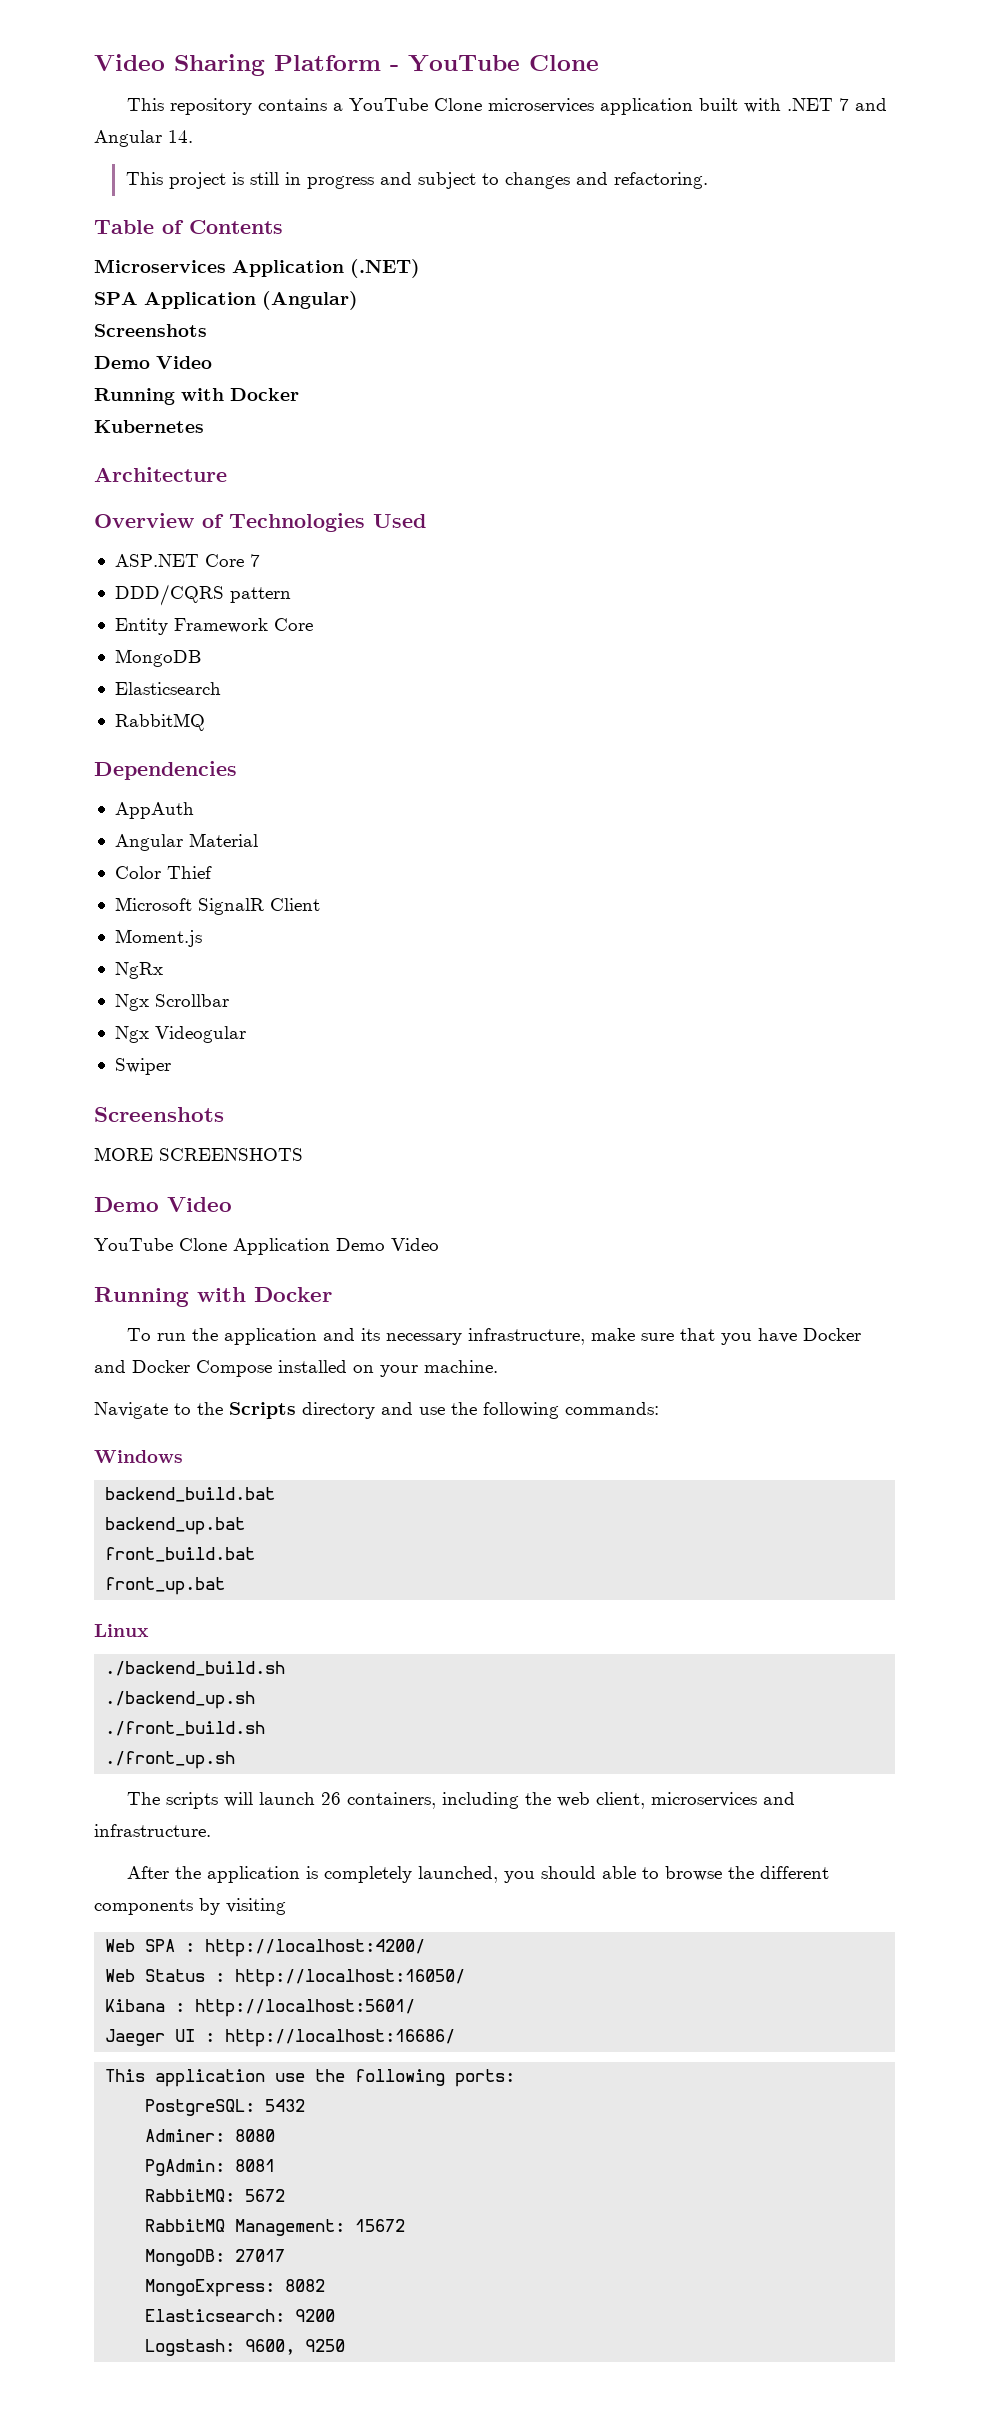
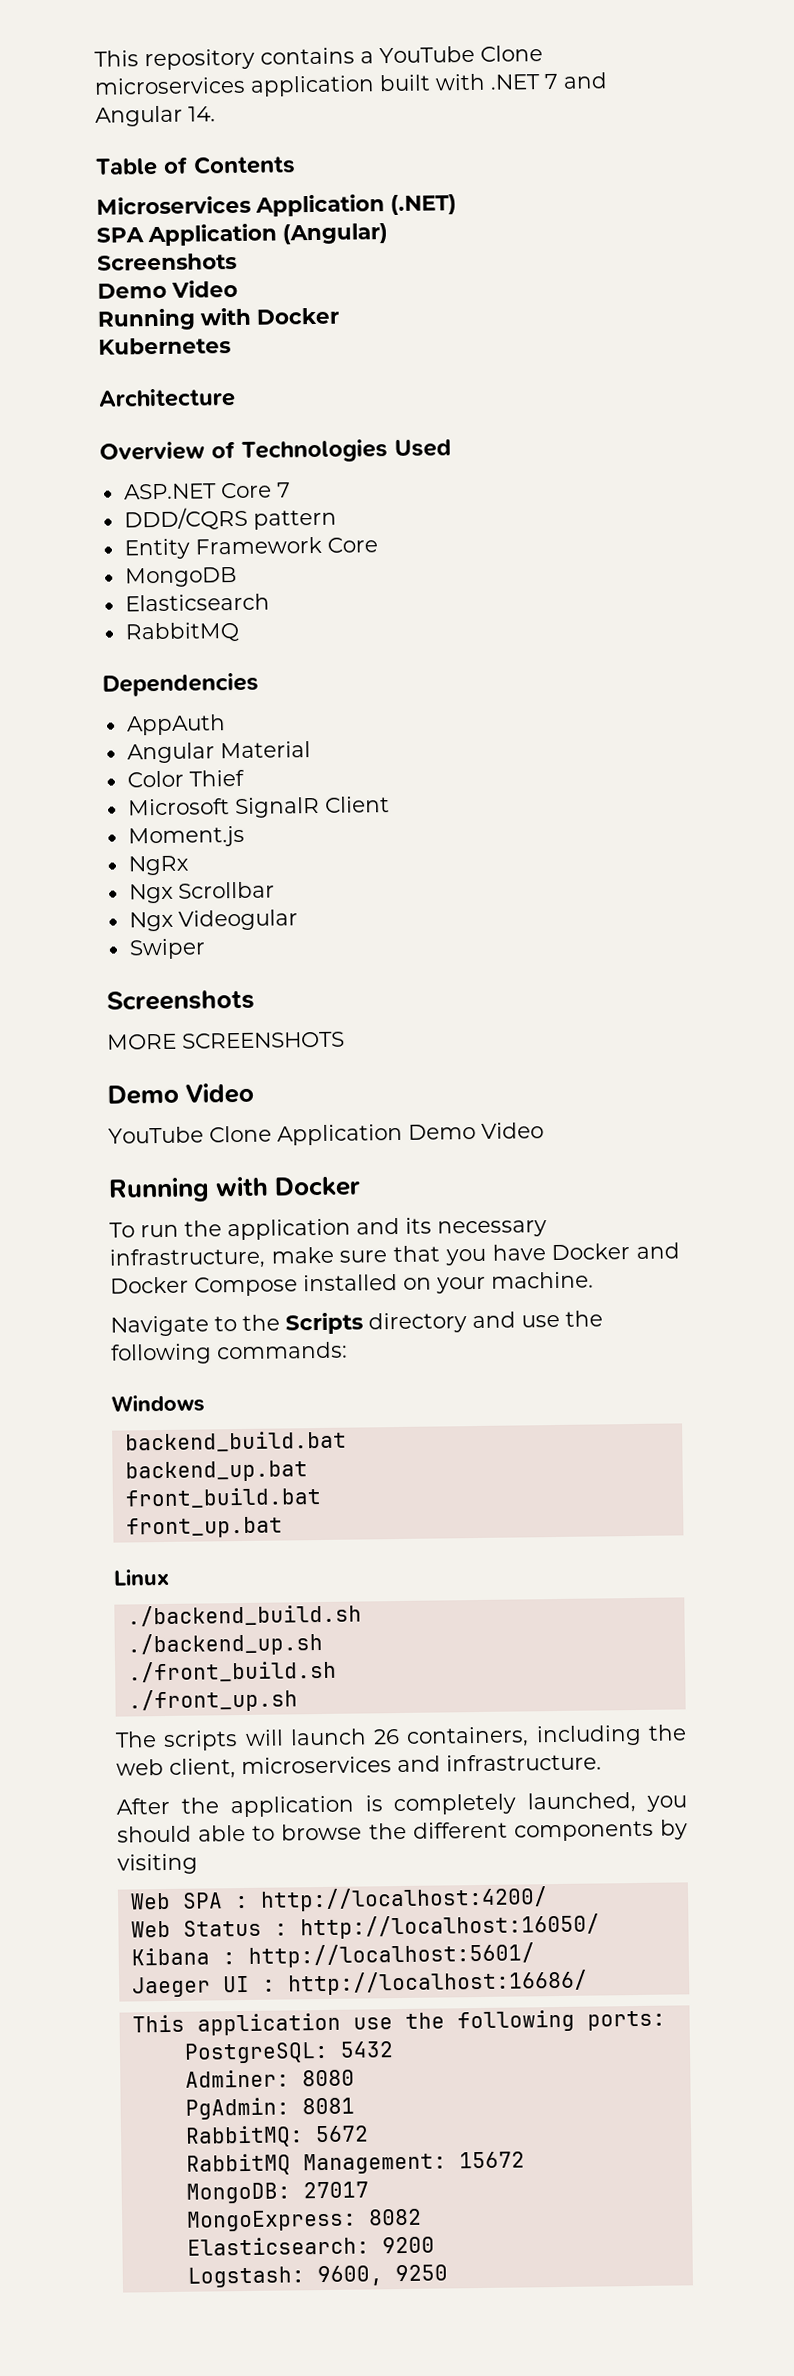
- Video Sharing Platform - YouTube Clone
- This project is still in progress and subject to changes and refactoring.

